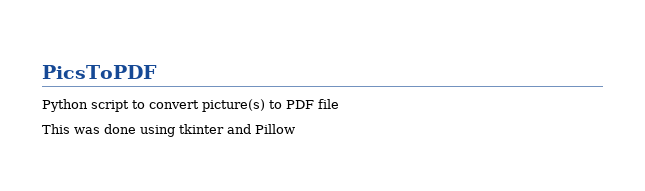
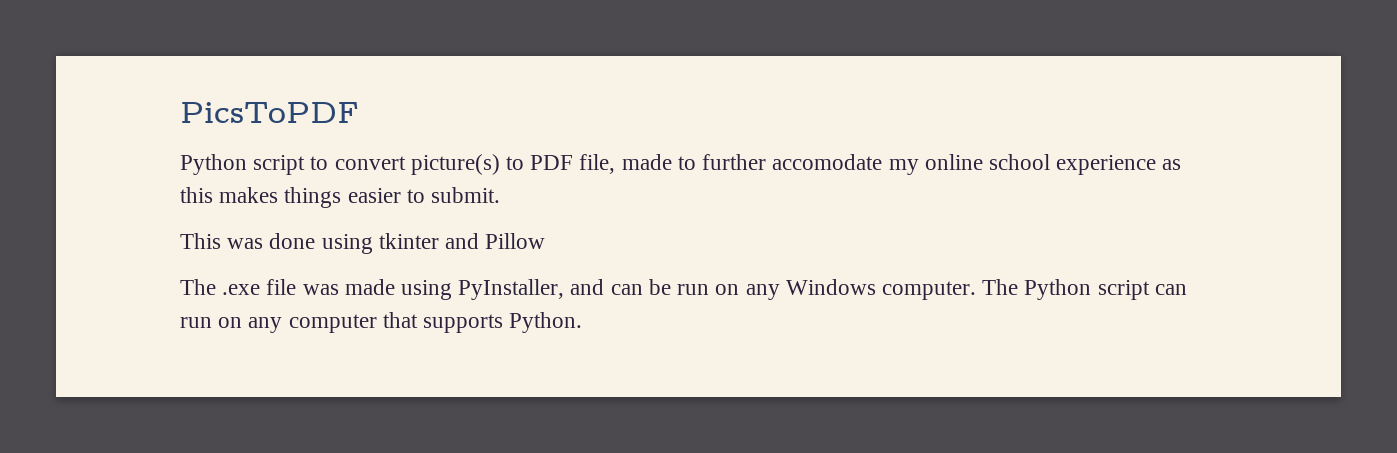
- Python script to convert picture(s) to PDF file
+ Python script to convert picture(s) to PDF file, made to further accomodate my online school experience as this makes things easier to submit.
+ The .exe file was made using PyInstaller, and can be run on any Windows computer. The Python script can run on any computer that supports Python.

